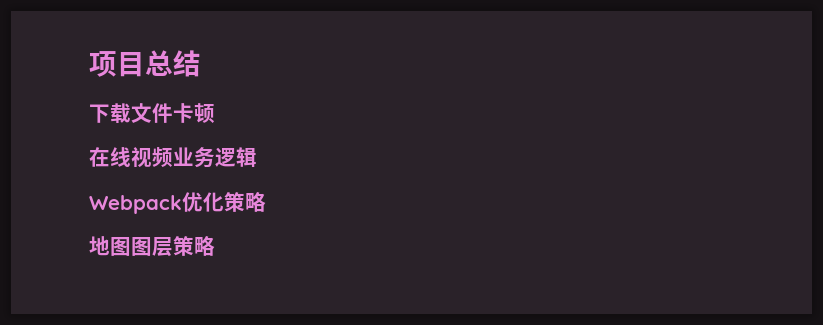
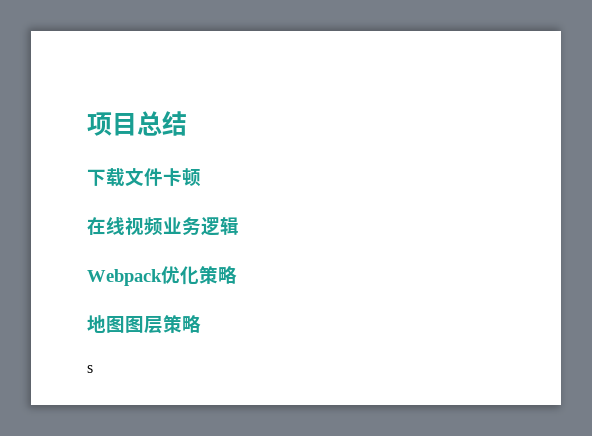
+ s

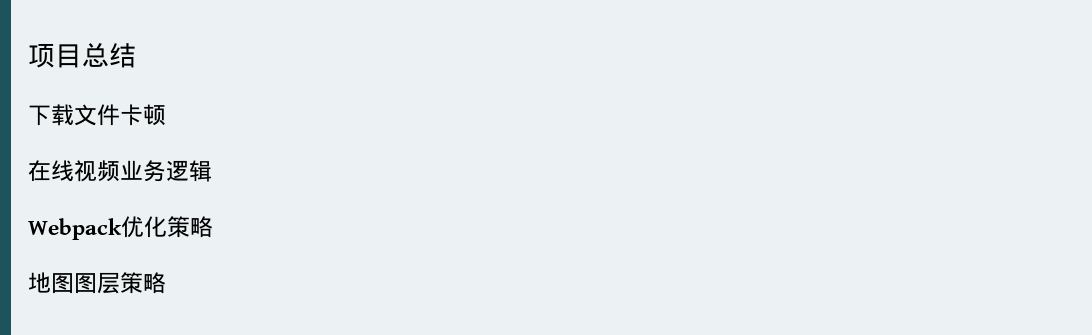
- s

